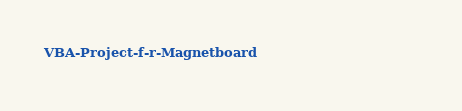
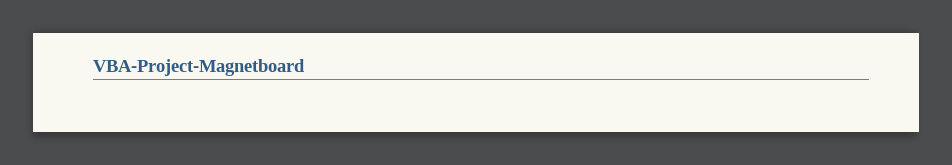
- VBA-Project-f-r-Magnetboard
+ VBA-Project-Magnetboard

